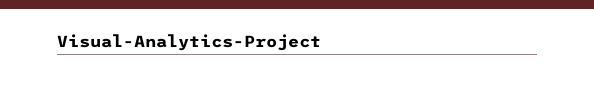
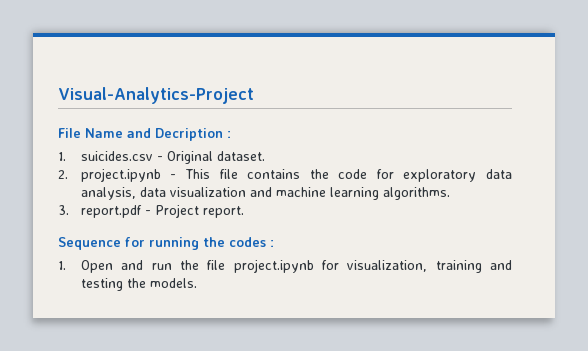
+ File Name and Decription :
+ 1. suicides.csv - Original dataset.
+ 2. project.ipynb - This file contains the code for exploratory data analysis, data visualization and machine learning algorithms.
+ 3. report.pdf - Project report.
+ Sequence for running the codes :
+ 1. Open and run the file project.ipynb for visualization, training and testing the models.

